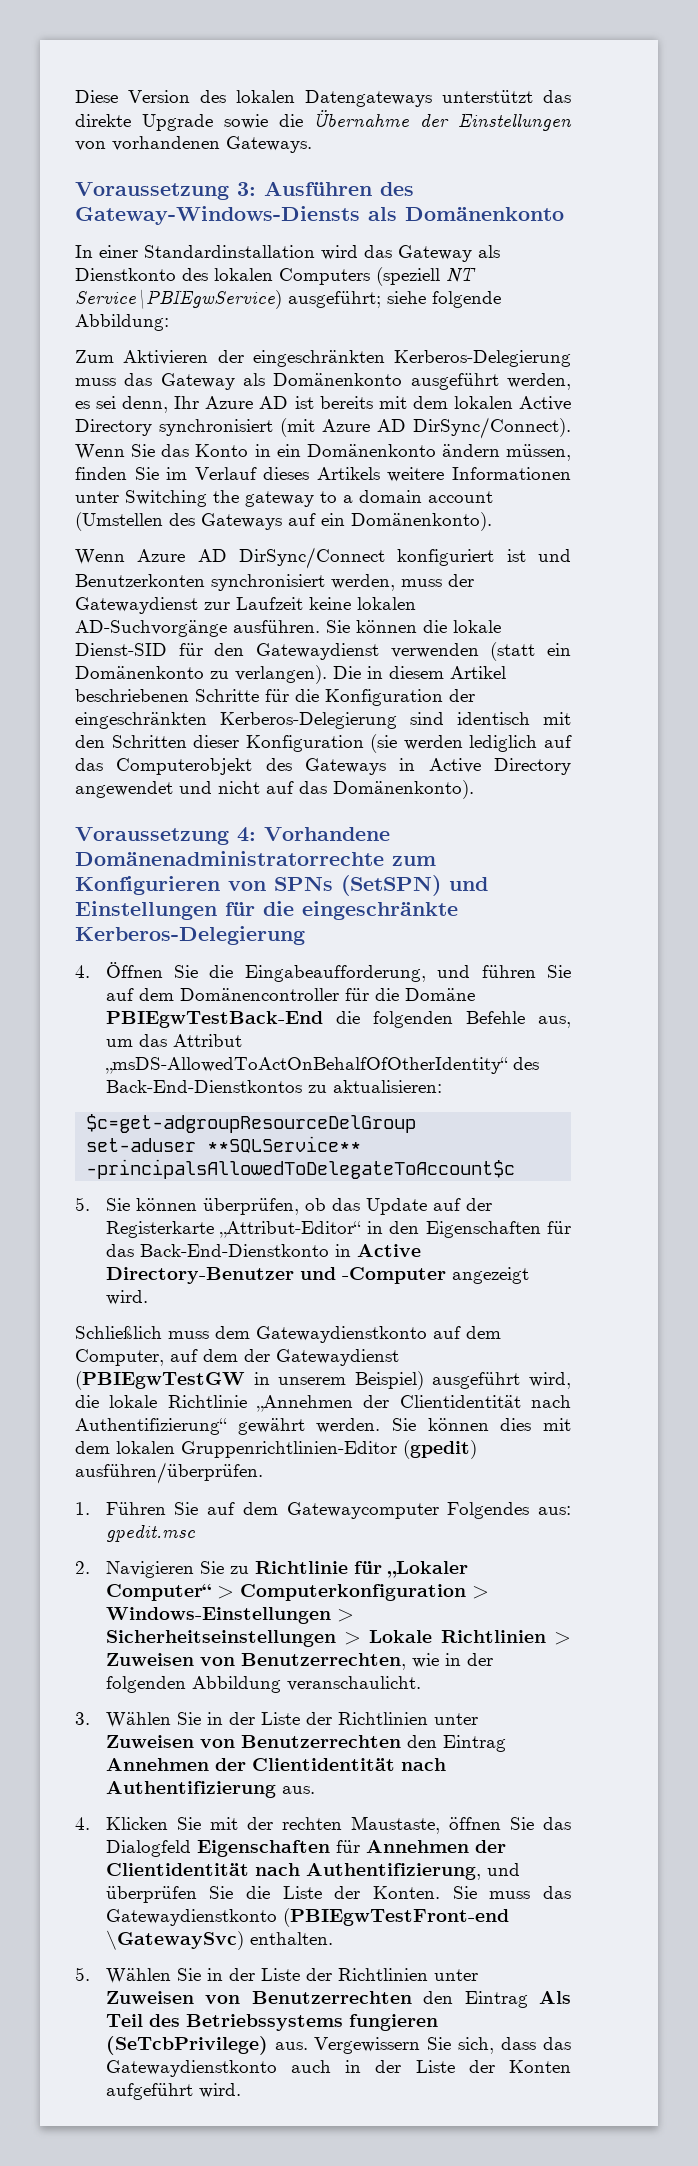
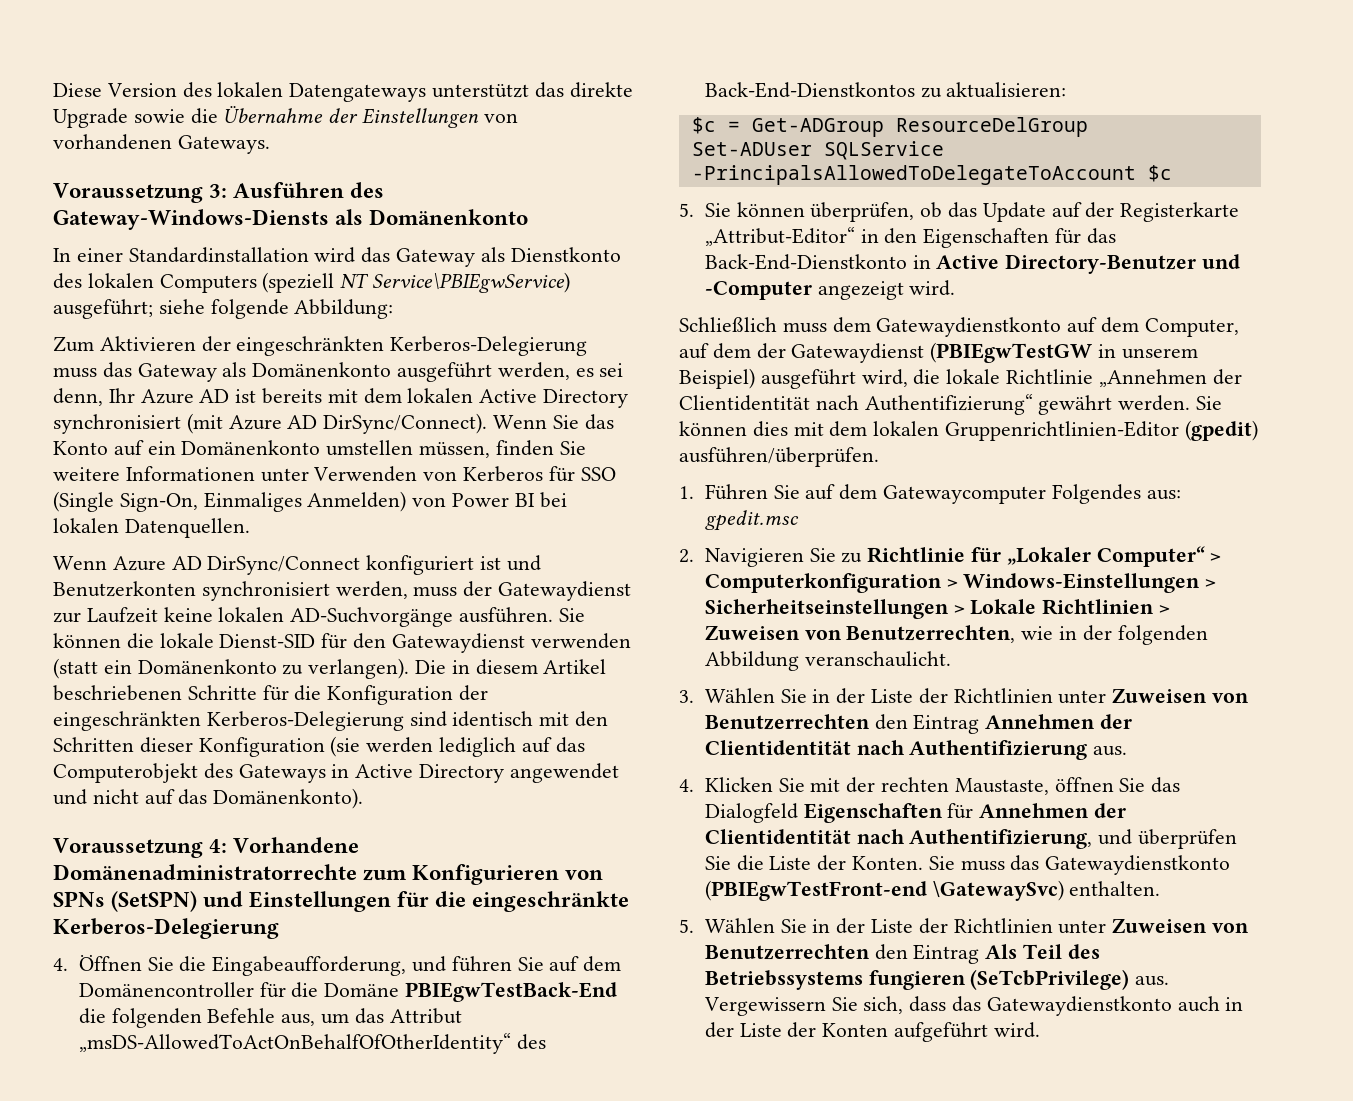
- Wenn Sie das Konto in ein Domänenkonto ändern müssen, finden Sie im Verlauf dieses Artikels weitere Informationen unter Switching the gateway to a domain account (Umstellen des Gateways auf ein Domänenkonto).
+ Wenn Sie das Konto auf ein Domänenkonto umstellen müssen, finden Sie weitere Informationen unter Verwenden von Kerberos für SSO (Single Sign-On, Einmaliges Anmelden) von Power BI bei lokalen Datenquellen.
- $c=get-adgroupResourceDelGroup
- set-aduser **SQLService** -principalsAllowedToDelegateToAccount$c
+ $c = Get-ADGroup ResourceDelGroup
+ Set-ADUser SQLService -PrincipalsAllowedToDelegateToAccount $c

